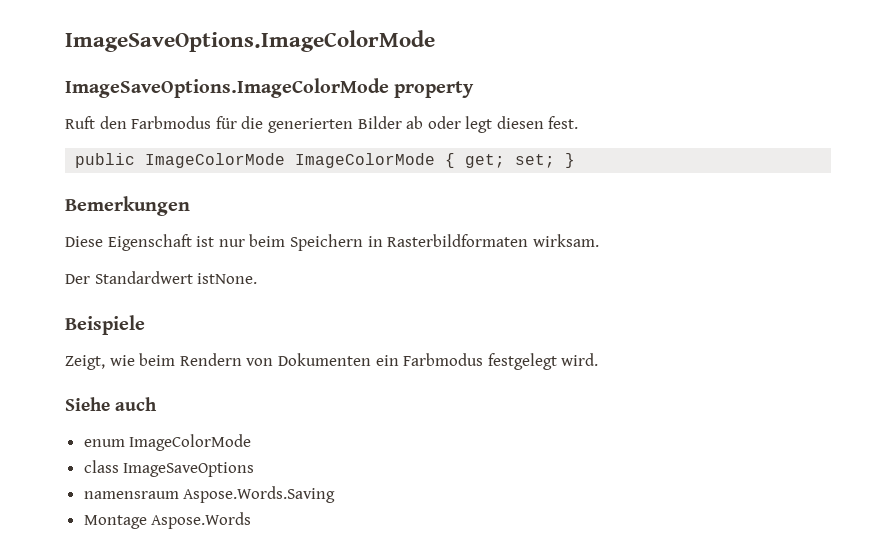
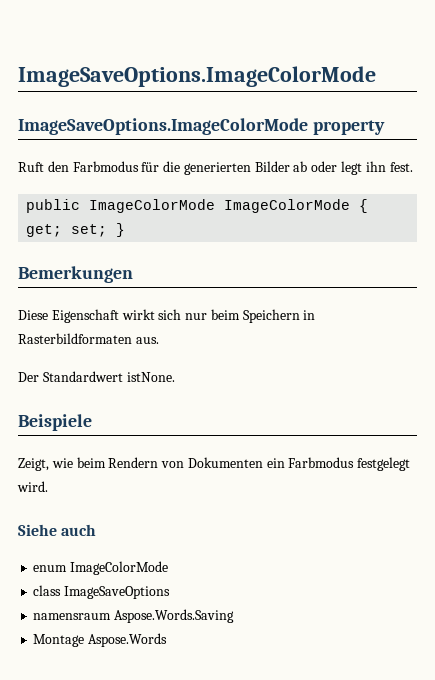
- Ruft den Farbmodus für die generierten Bilder ab oder legt diesen fest.
+ Ruft den Farbmodus für die generierten Bilder ab oder legt ihn fest.
- Diese Eigenschaft ist nur beim Speichern in Rasterbildformaten wirksam.
+ Diese Eigenschaft wirkt sich nur beim Speichern in Rasterbildformaten aus.

